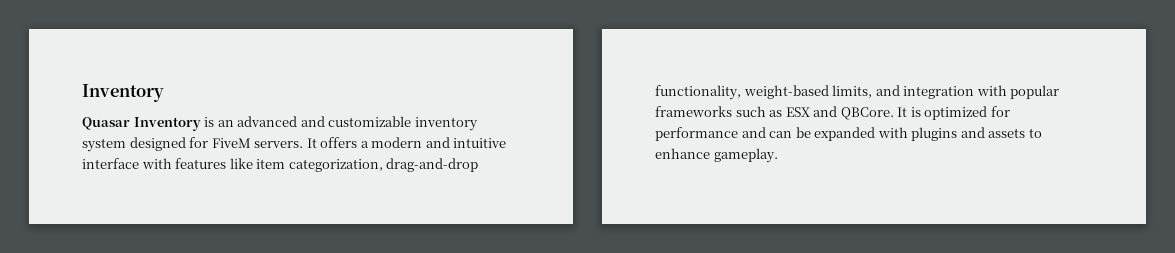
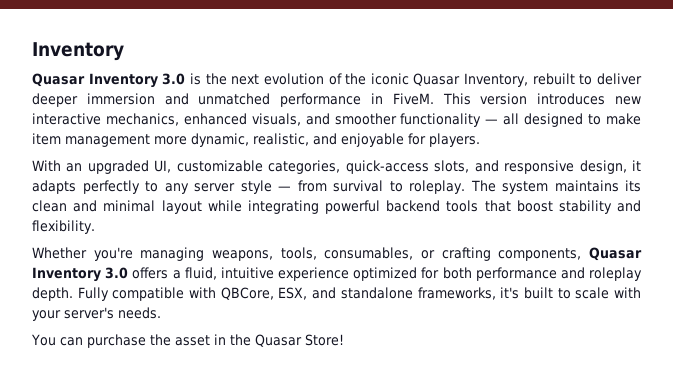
- Quasar Inventory is an advanced and customizable inventory system designed for FiveM servers. It offers a modern and intuitive interface with features like item categorization, drag-and-drop functionality, weight-based limits, and integration with popular frameworks such as ESX and QBCore. It is optimized for performance and can be expanded with plugins and assets to enhance gameplay.
+ Quasar Inventory 3.0 is the next evolution of the iconic Quasar Inventory, rebuilt to deliver deeper immersion and unmatched performance in FiveM. This version introduces new interactive mechanics, enhanced visuals, and smoother functionality — all designed to make item management more dynamic, realistic, and enjoyable for players.
+ With an upgraded UI, customizable categories, quick-access slots, and responsive design, it adapts perfectly to any server style — from survival to roleplay. The system maintains its clean and minimal layout while integrating powerful backend tools that boost stability and flexibility.
+ Whether you're managing weapons, tools, consumables, or crafting components, Quasar Inventory 3.0 offers a fluid, intuitive experience optimized for both performance and roleplay depth. Fully compatible with QBCore, ESX, and standalone frameworks, it's built to scale with your server's needs.
+ You can purchase the asset in the Quasar Store!

